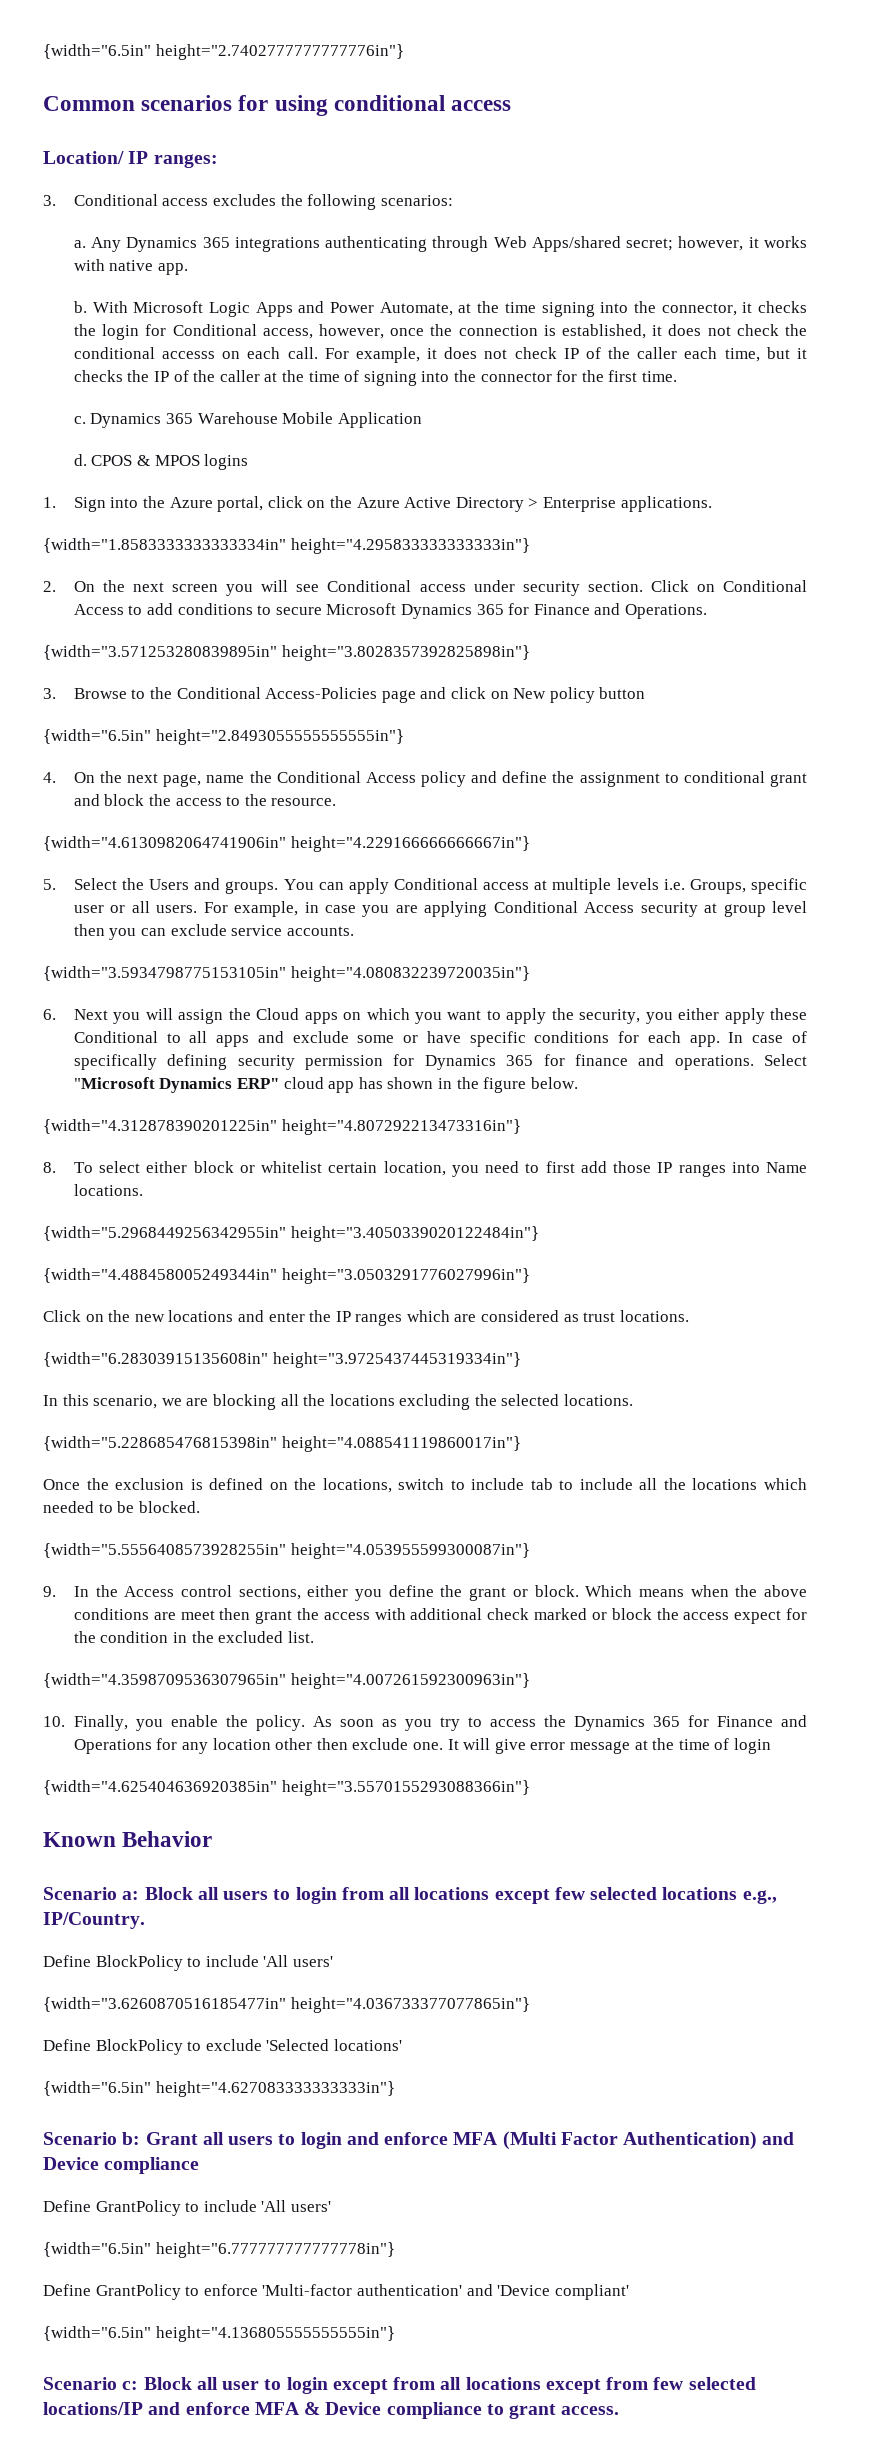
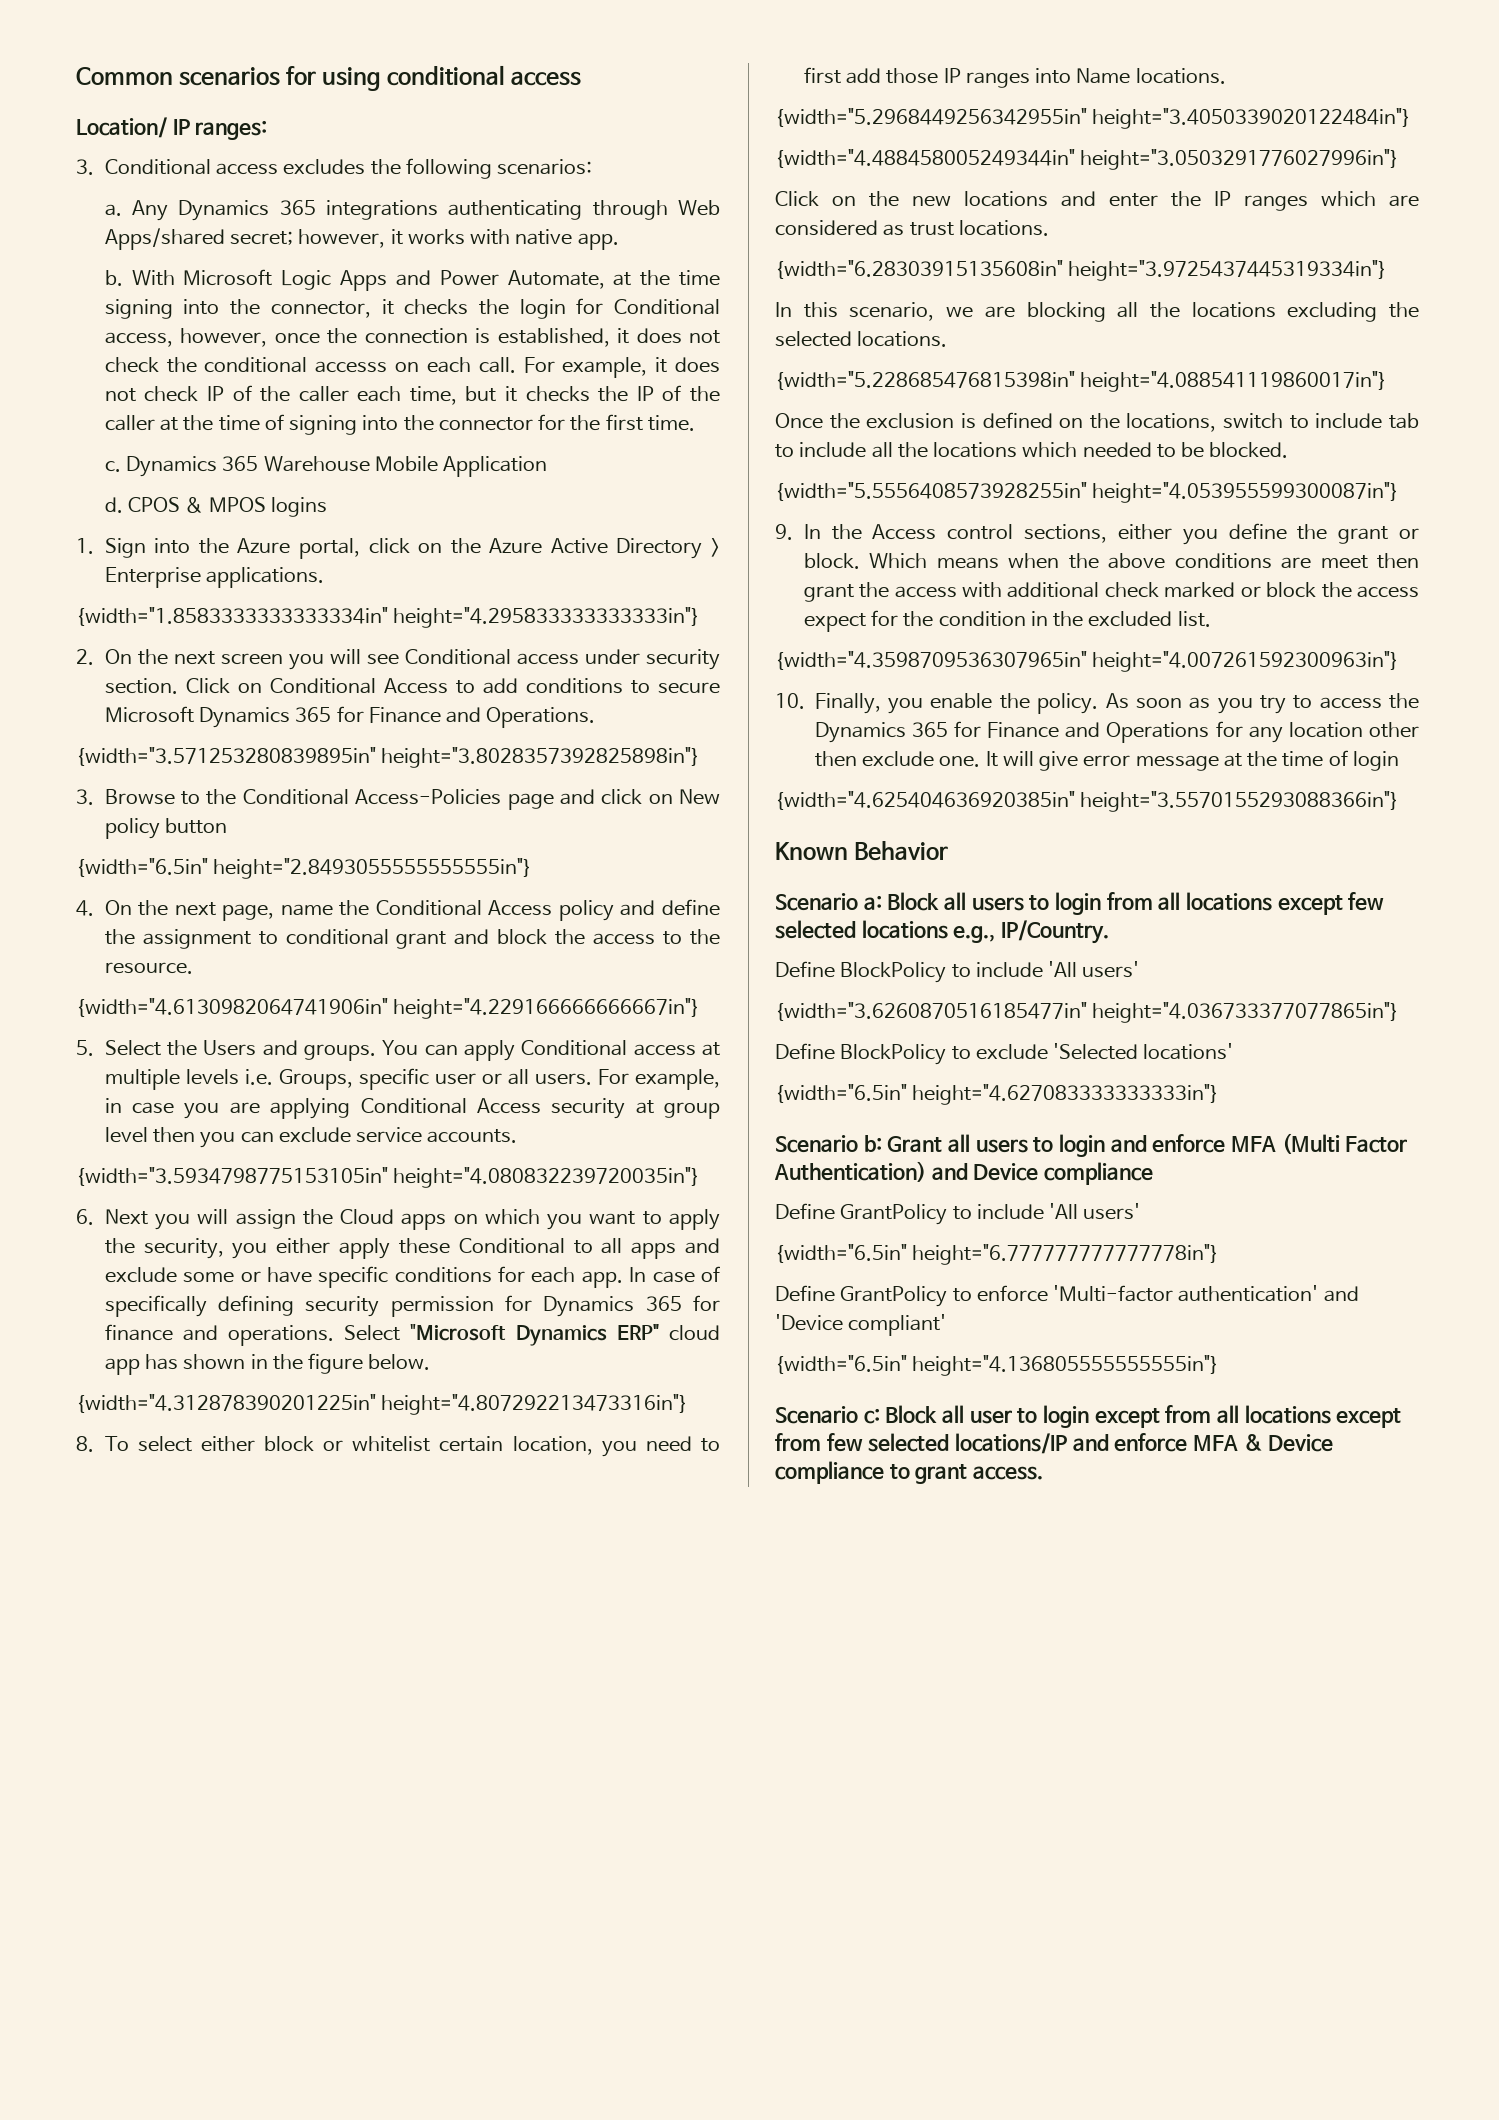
- {width="6.5in" height="2.7402777777777776in"}

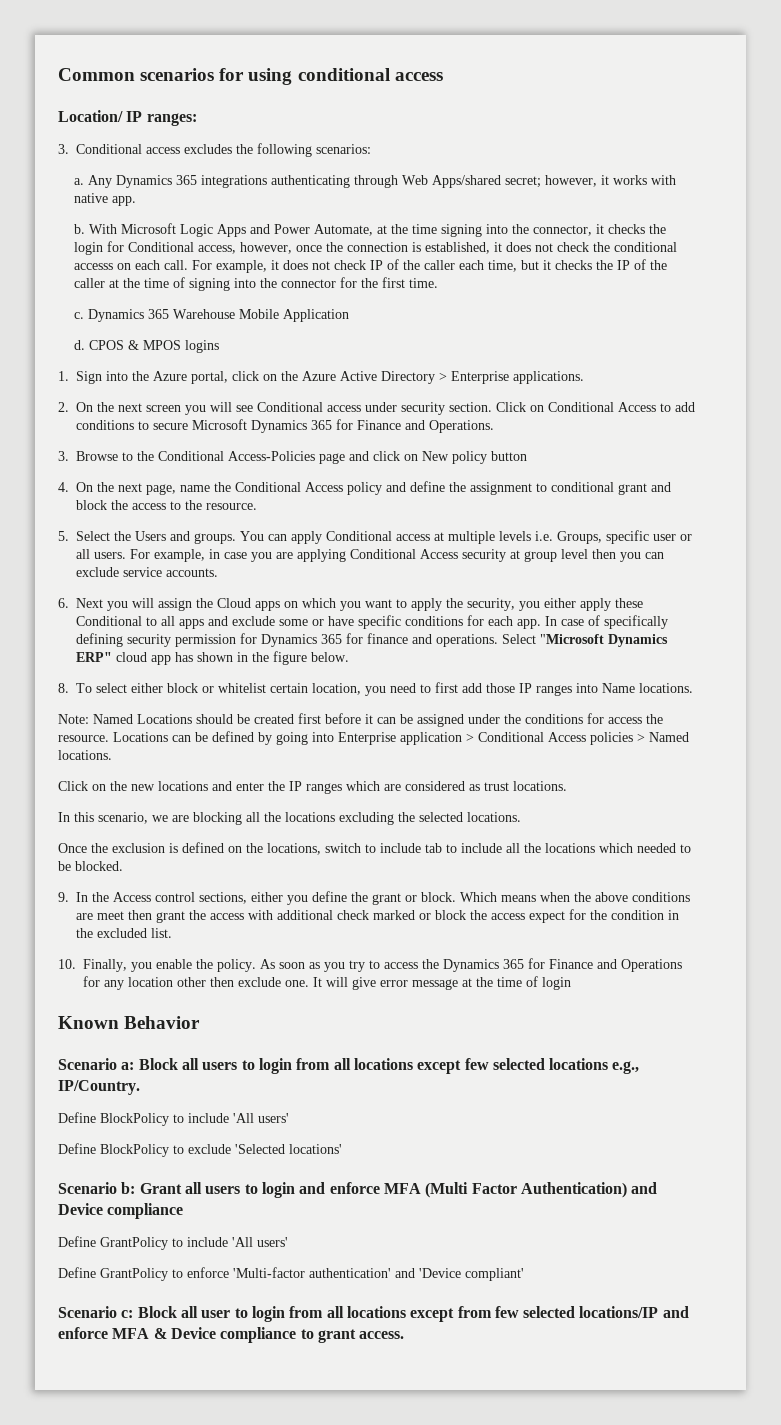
- {width="1.8583333333333334in" height="4.295833333333333in"}
- {width="3.571253280839895in" height="3.8028357392825898in"}
- {width="6.5in" height="2.8493055555555555in"}
- {width="4.6130982064741906in" height="4.229166666666667in"}
- {width="3.5934798775153105in" height="4.080832239720035in"}
- {width="4.312878390201225in" height="4.807292213473316in"}
- {width="5.2968449256342955in" height="3.4050339020122484in"}
- {width="4.488458005249344in" height="3.0503291776027996in"}
+ Note: Named Locations should be created first before it can be assigned under the conditions for access the resource. Locations can be defined by going into Enterprise application > Conditional Access policies > Named locations.
- {width="6.28303915135608in" height="3.9725437445319334in"}
- {width="5.228685476815398in" height="4.088541119860017in"}
- {width="5.5556408573928255in" height="4.053955599300087in"}
- {width="4.3598709536307965in" height="4.007261592300963in"}
- {width="4.625404636920385in" height="3.5570155293088366in"}
- {width="3.6260870516185477in" height="4.036733377077865in"}
- {width="6.5in" height="4.627083333333333in"}
- {width="6.5in" height="6.777777777777778in"}
- {width="6.5in" height="4.136805555555555in"}
- Scenario c: Block all user to login except from all locations except from few selected locations/IP and enforce MFA & Device compliance to grant access.
+ Scenario c: Block all user to login from all locations except from few selected locations/IP and enforce MFA & Device compliance to grant access.

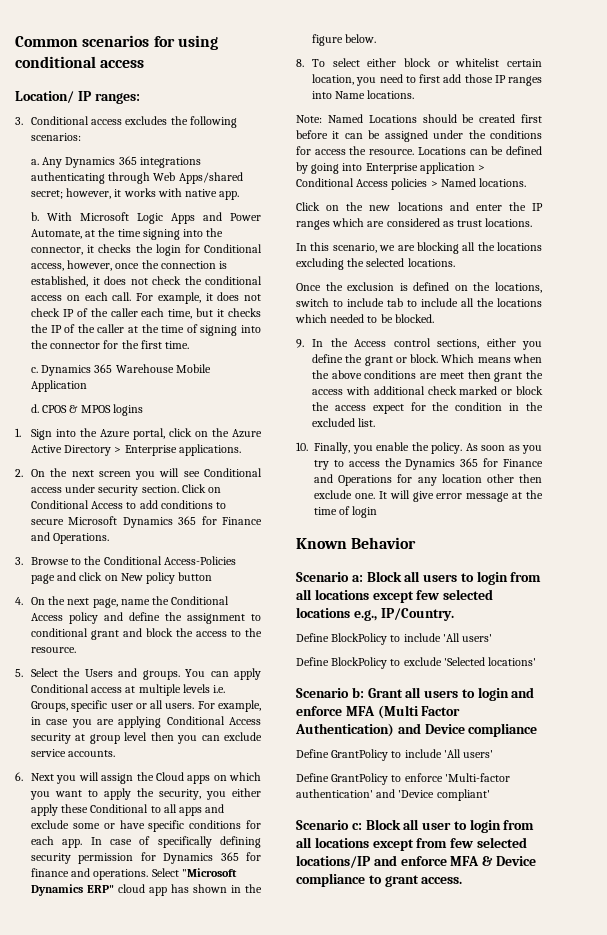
- With Microsoft Logic Apps and Power Automate, at the time signing into the connector, it checks the login for Conditional access, however, once the connection is established, it does not check the conditional accesss on each call.
+ With Microsoft Logic Apps and Power Automate, at the time signing into the connector, it checks the login for Conditional access, however, once the connection is established, it does not check the conditional access on each call.

